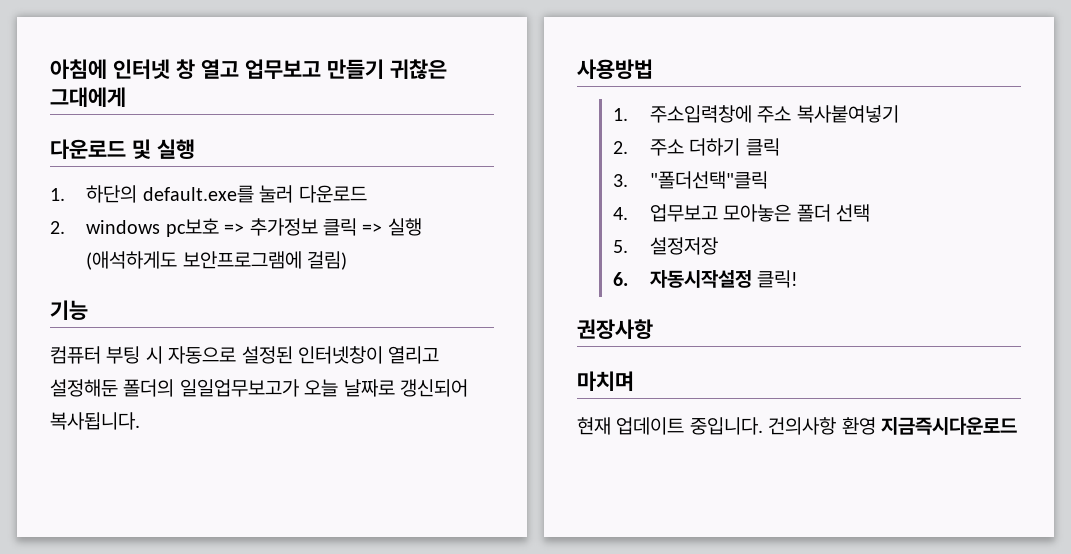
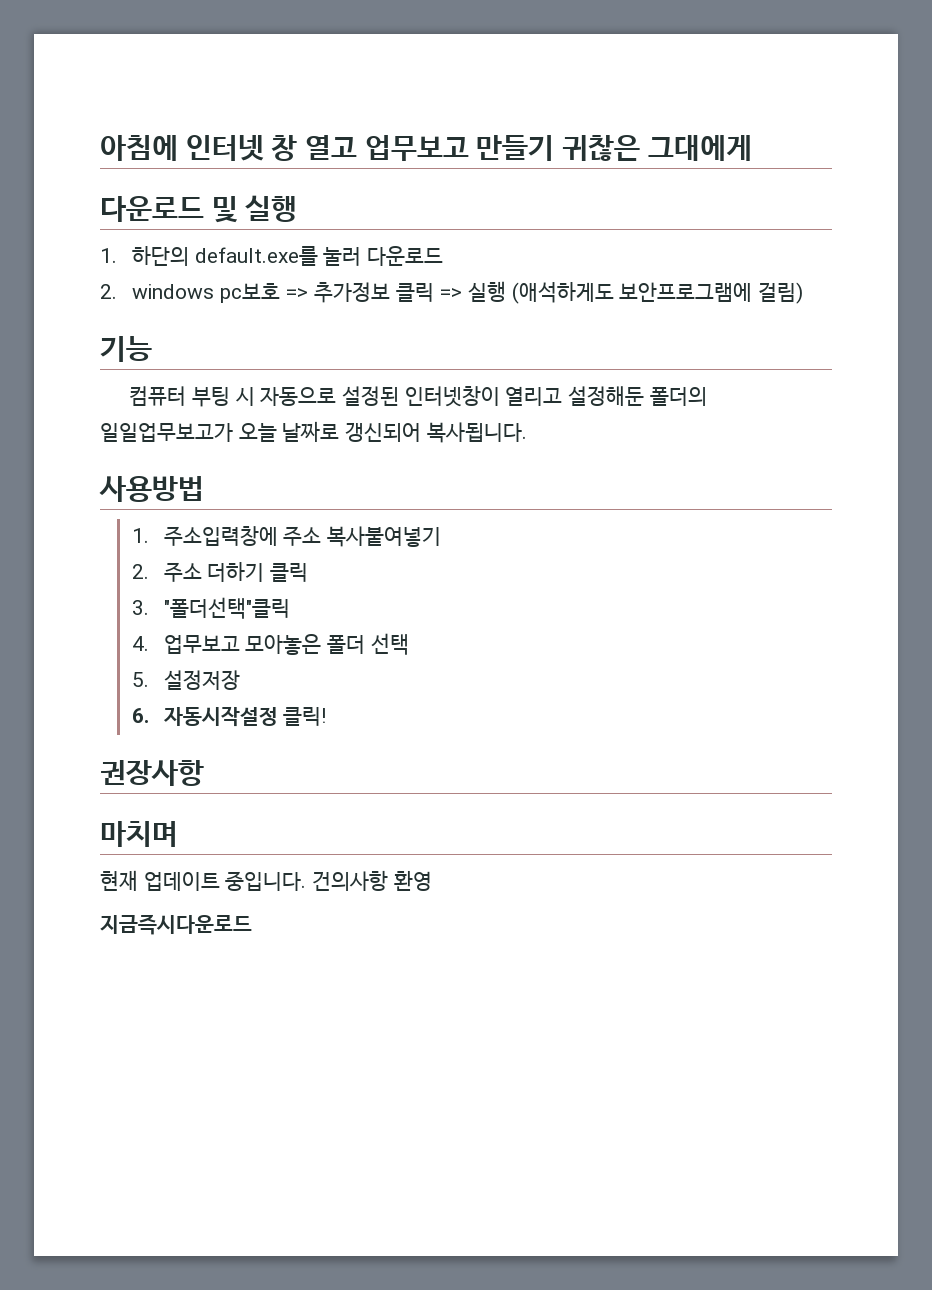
- 건의사항 환영 지금즉시다운로드
+ 건의사항 환영
+ 지금즉시다운로드

